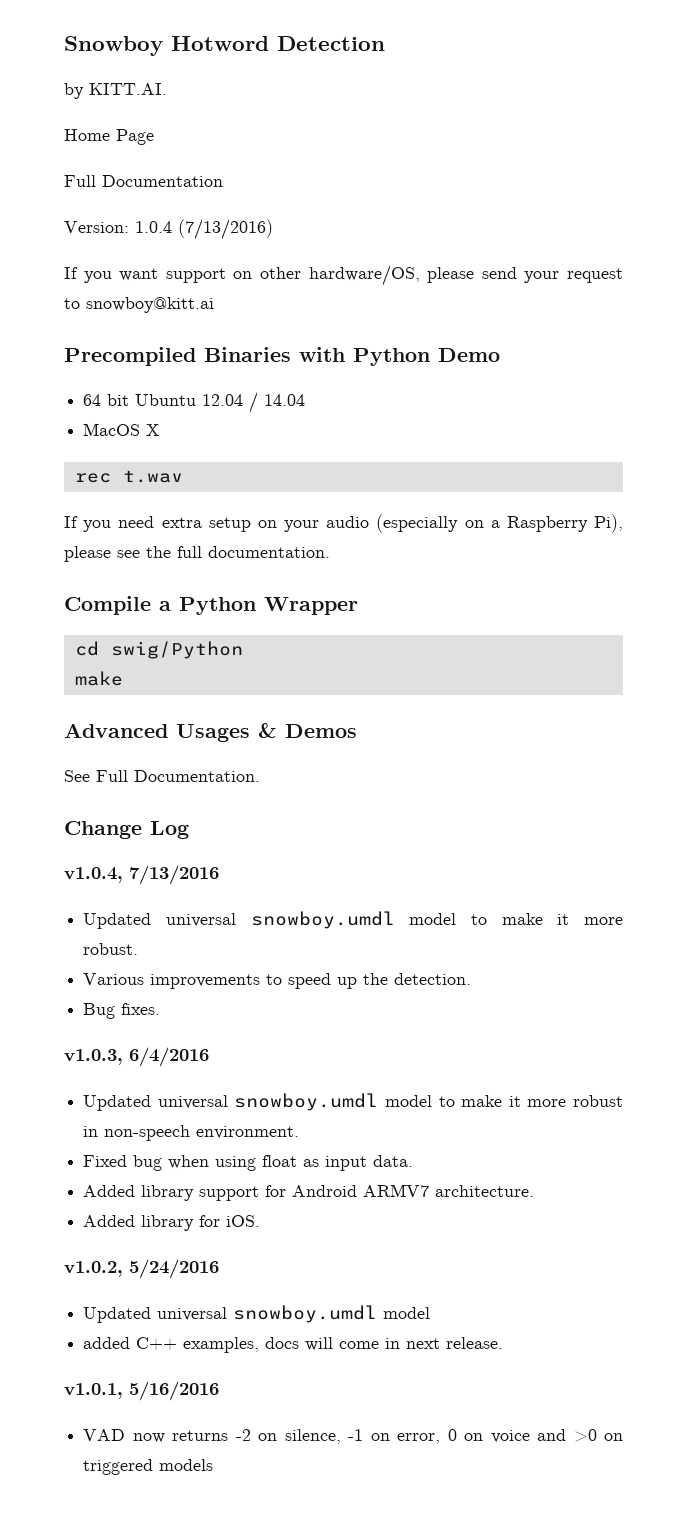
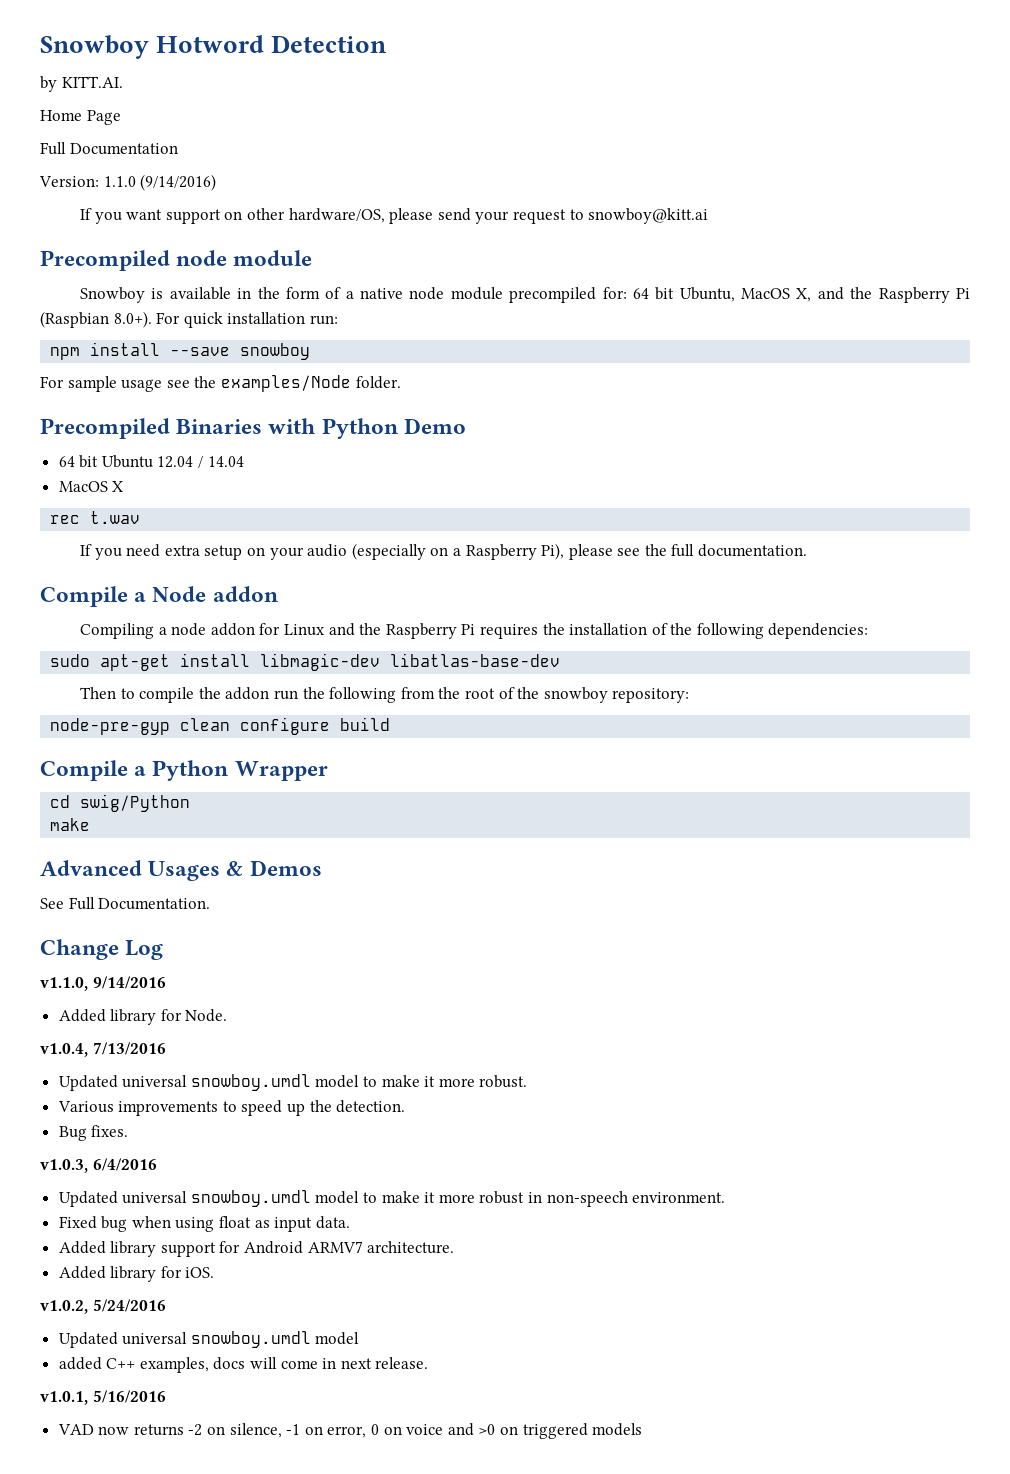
- Version: 1.0.4 (7/13/2016)
+ Version: 1.1.0 (9/14/2016)
+ Precompiled node module
+ Snowboy is available in the form of a native node module precompiled for: 64 bit Ubuntu, MacOS X, and the Raspberry Pi (Raspbian 8.0+). For quick installation run:
+ npm install --save snowboy
+ For sample usage see the examples/Node folder.
+ Compile a Node addon
+ Compiling a node addon for Linux and the Raspberry Pi requires the installation of the following dependencies:
+ sudo apt-get install libmagic-dev libatlas-base-dev
+ Then to compile the addon run the following from the root of the snowboy repository:
+ node-pre-gyp clean configure build
+ v1.1.0, 9/14/2016
+ Added library for Node.

